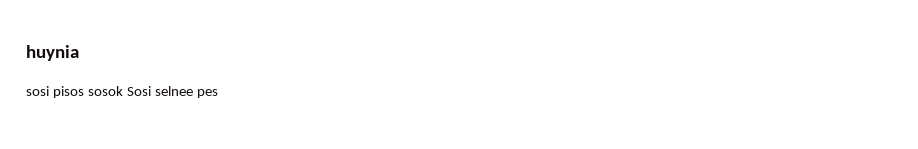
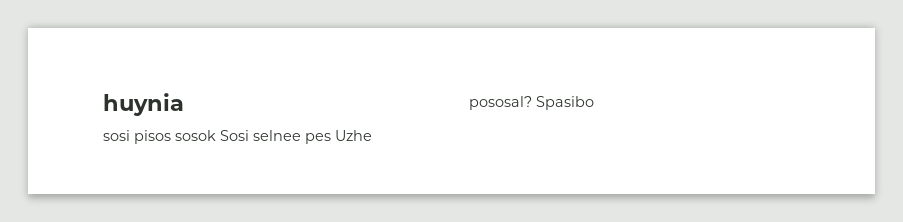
- sosi pisos sosok Sosi selnee pes
+ sosi pisos sosok Sosi selnee pes Uzhe pososal? Spasibo

